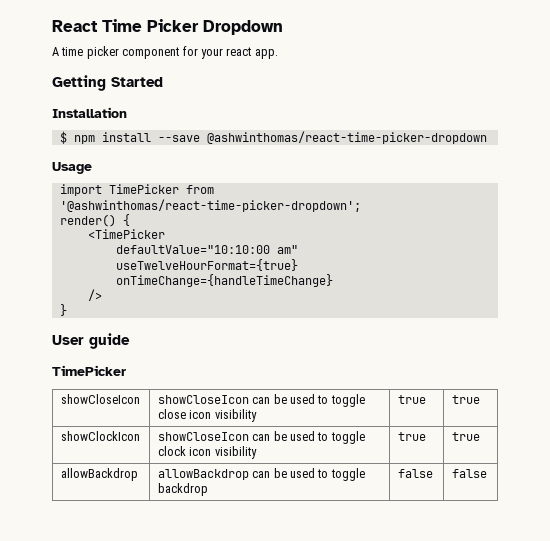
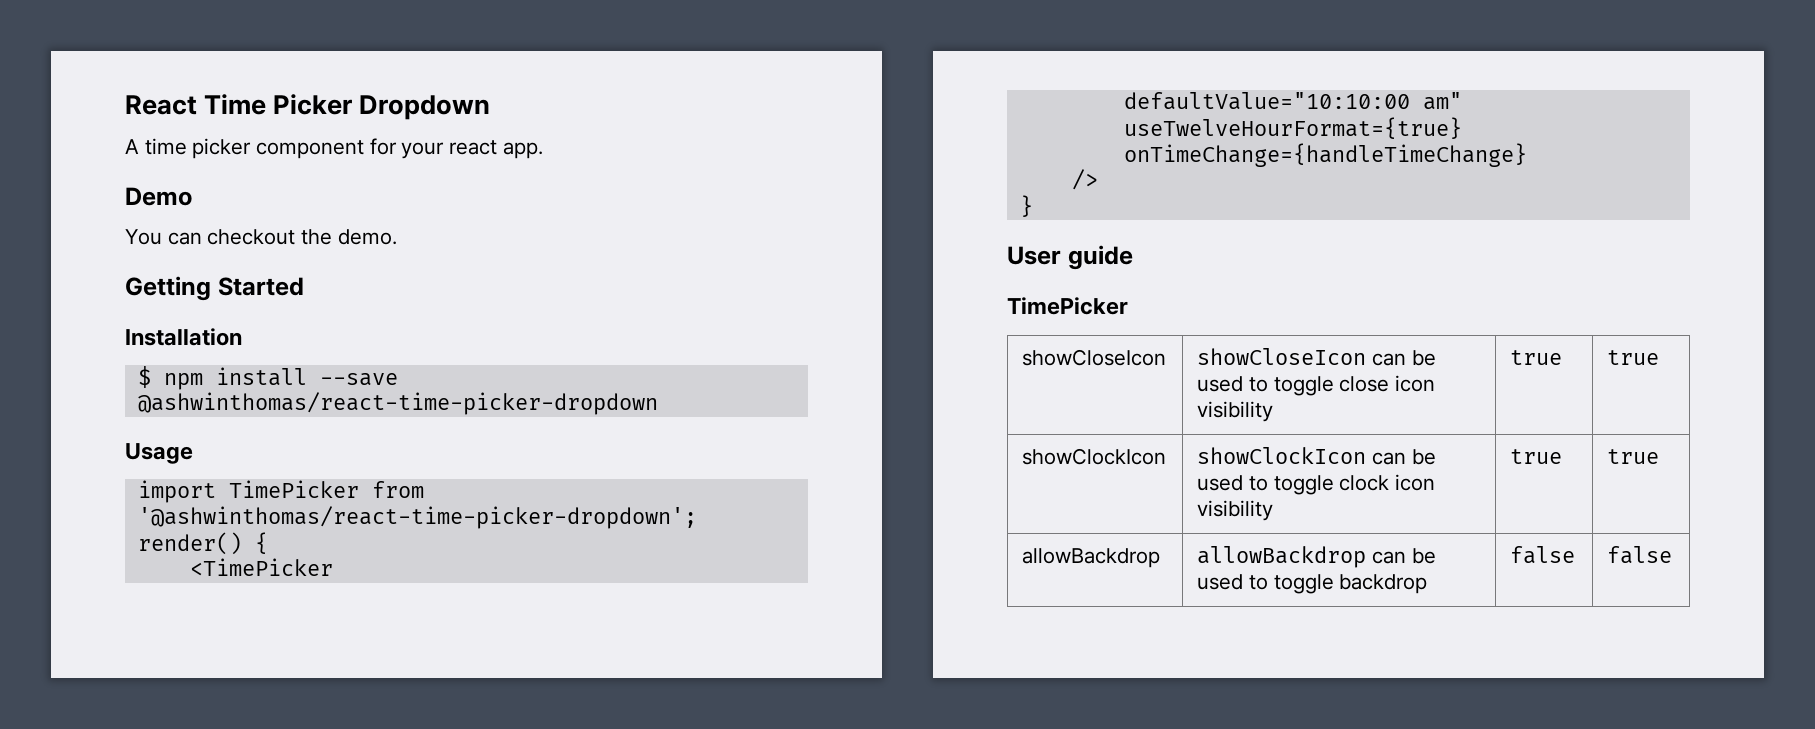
+ Demo
+ You can checkout the demo.
- showClockIcon | showCloseIcon can be used to toggle clock icon visibility | true | true
+ showClockIcon | showClockIcon can be used to toggle clock icon visibility | true | true

